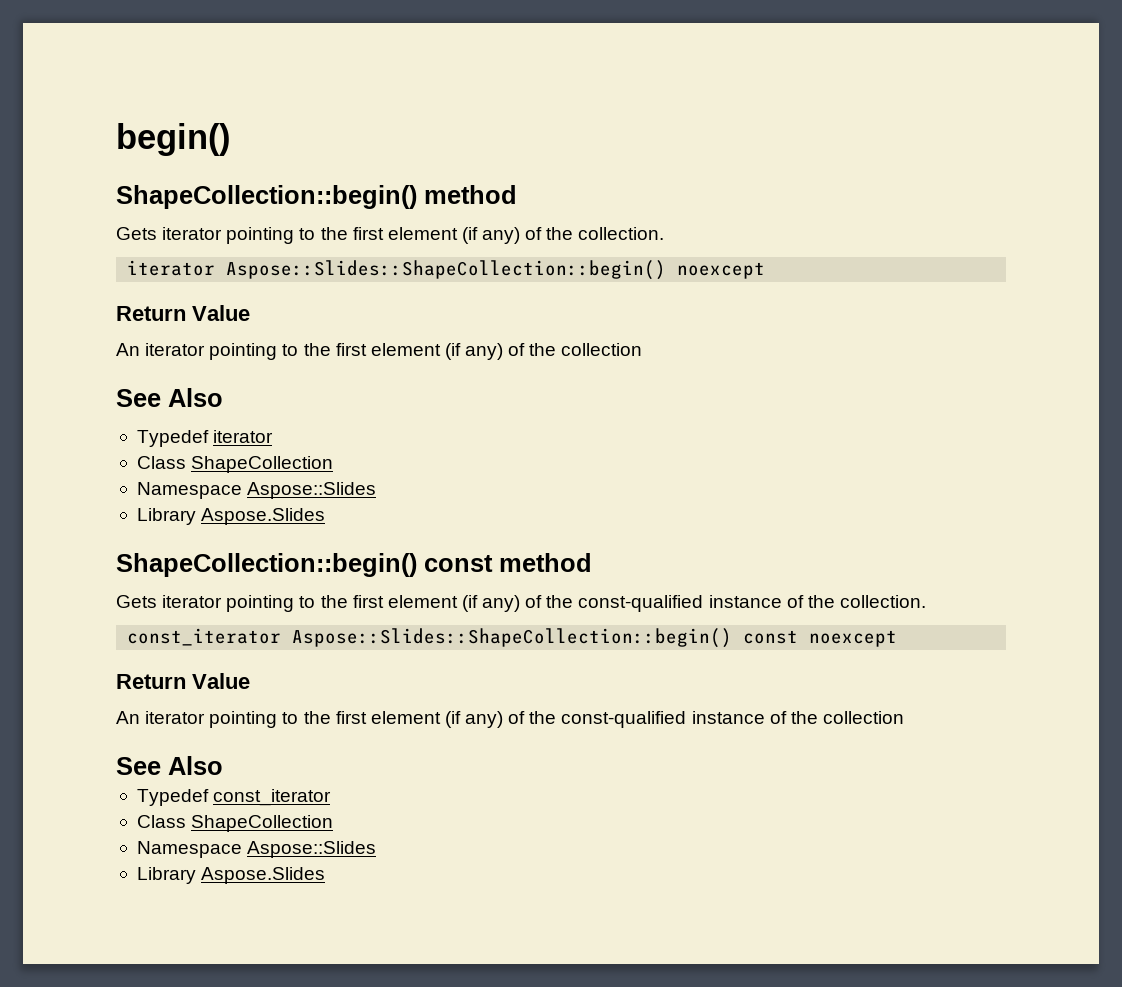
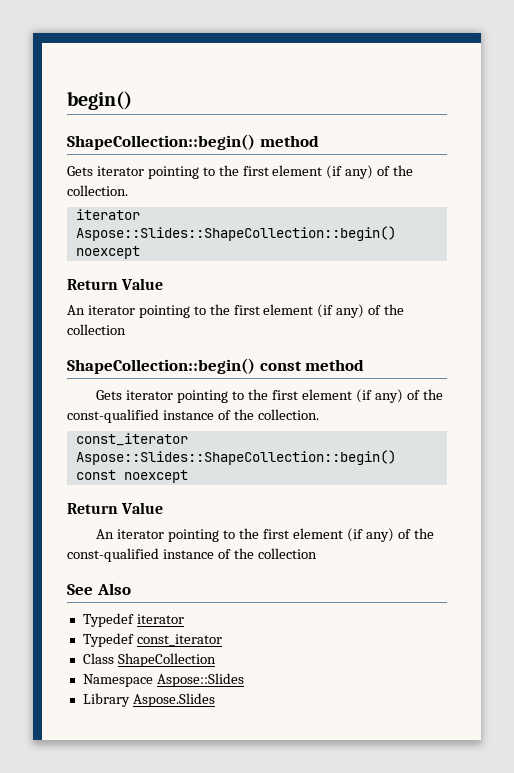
  An iterator pointing to the first element (if any) of the collection
- See Also
- Typedef iterator
- Class ShapeCollection
- Namespace Aspose::Slides
- Library Aspose.Slides
+ Typedef iterator

